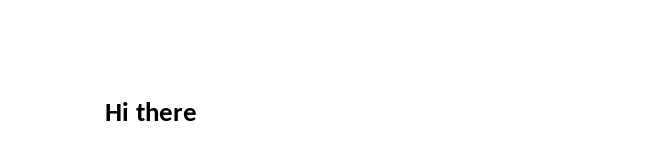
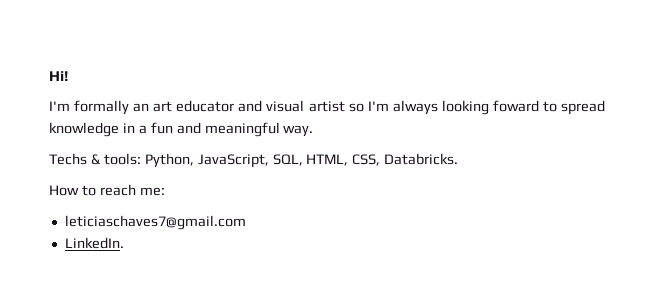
- Hi there
+ Hi!
+ I'm formally an art educator and visual artist so I'm always looking foward to spread knowledge in a fun and meaningful way.
+ Techs & tools: Python, JavaScript, SQL, HTML, CSS, Databricks.
+ How to reach me:
+ leticiaschaves7@gmail.com
+ LinkedIn.

